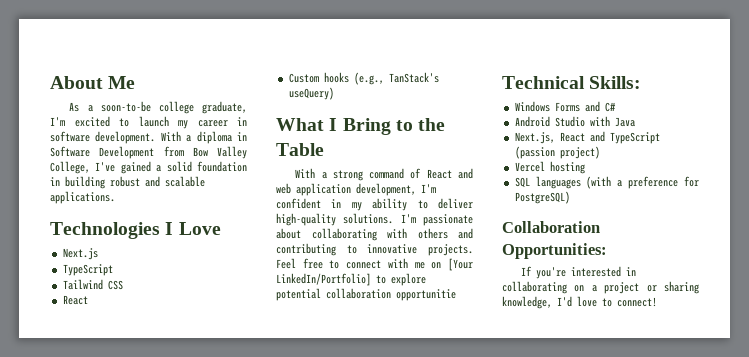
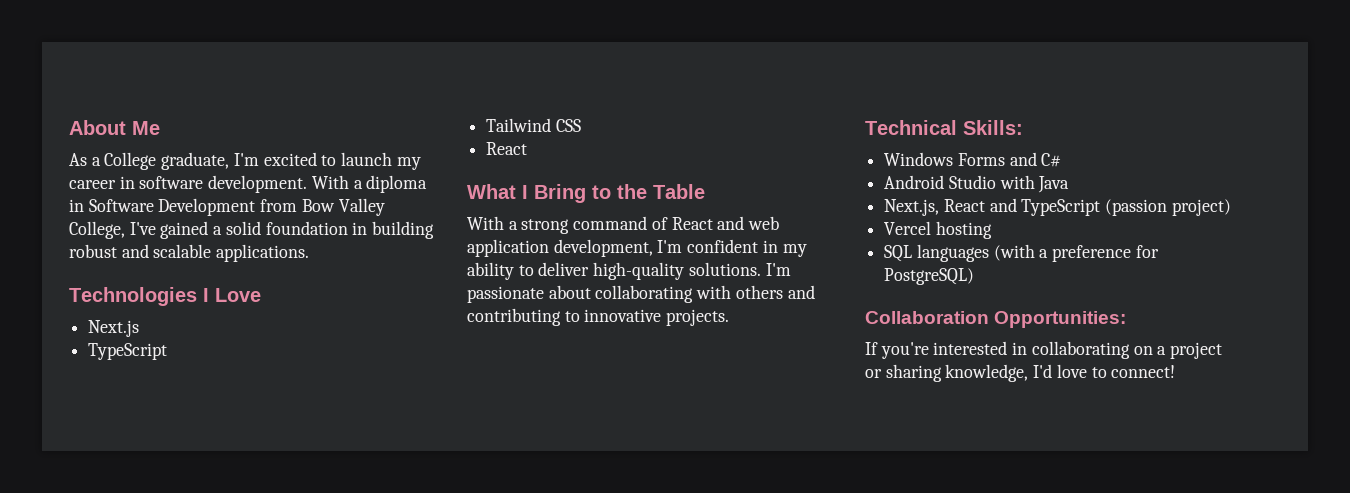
- As a soon-to-be college graduate, I'm excited to launch my career in software development.
+ As a College graduate, I'm excited to launch my career in software development.
- Custom hooks (e.g., TanStack's useQuery)
- Feel free to connect with me on [Your LinkedIn/Portfolio] to explore potential collaboration opportunitie

